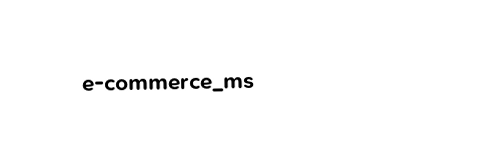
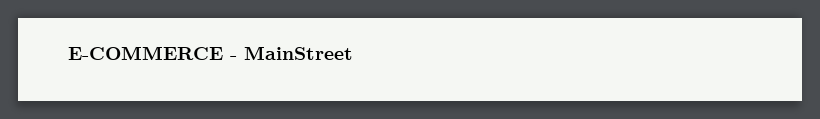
- e-commerce_ms
+ E-COMMERCE - MainStreet

